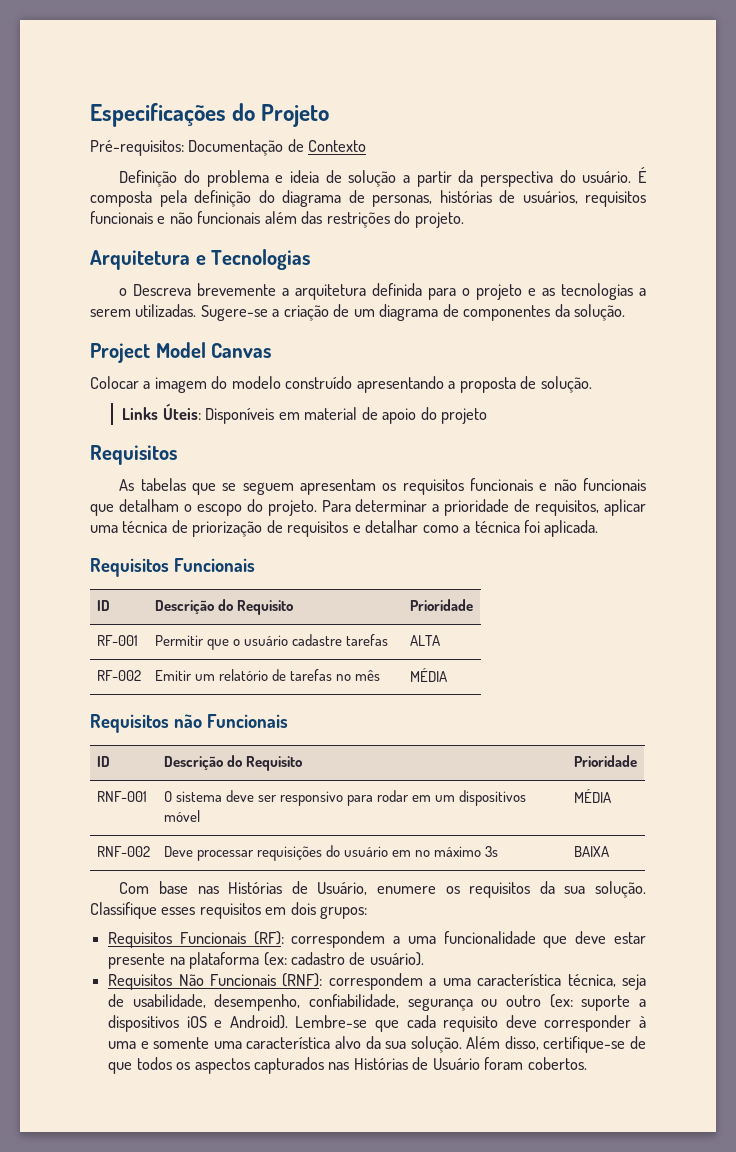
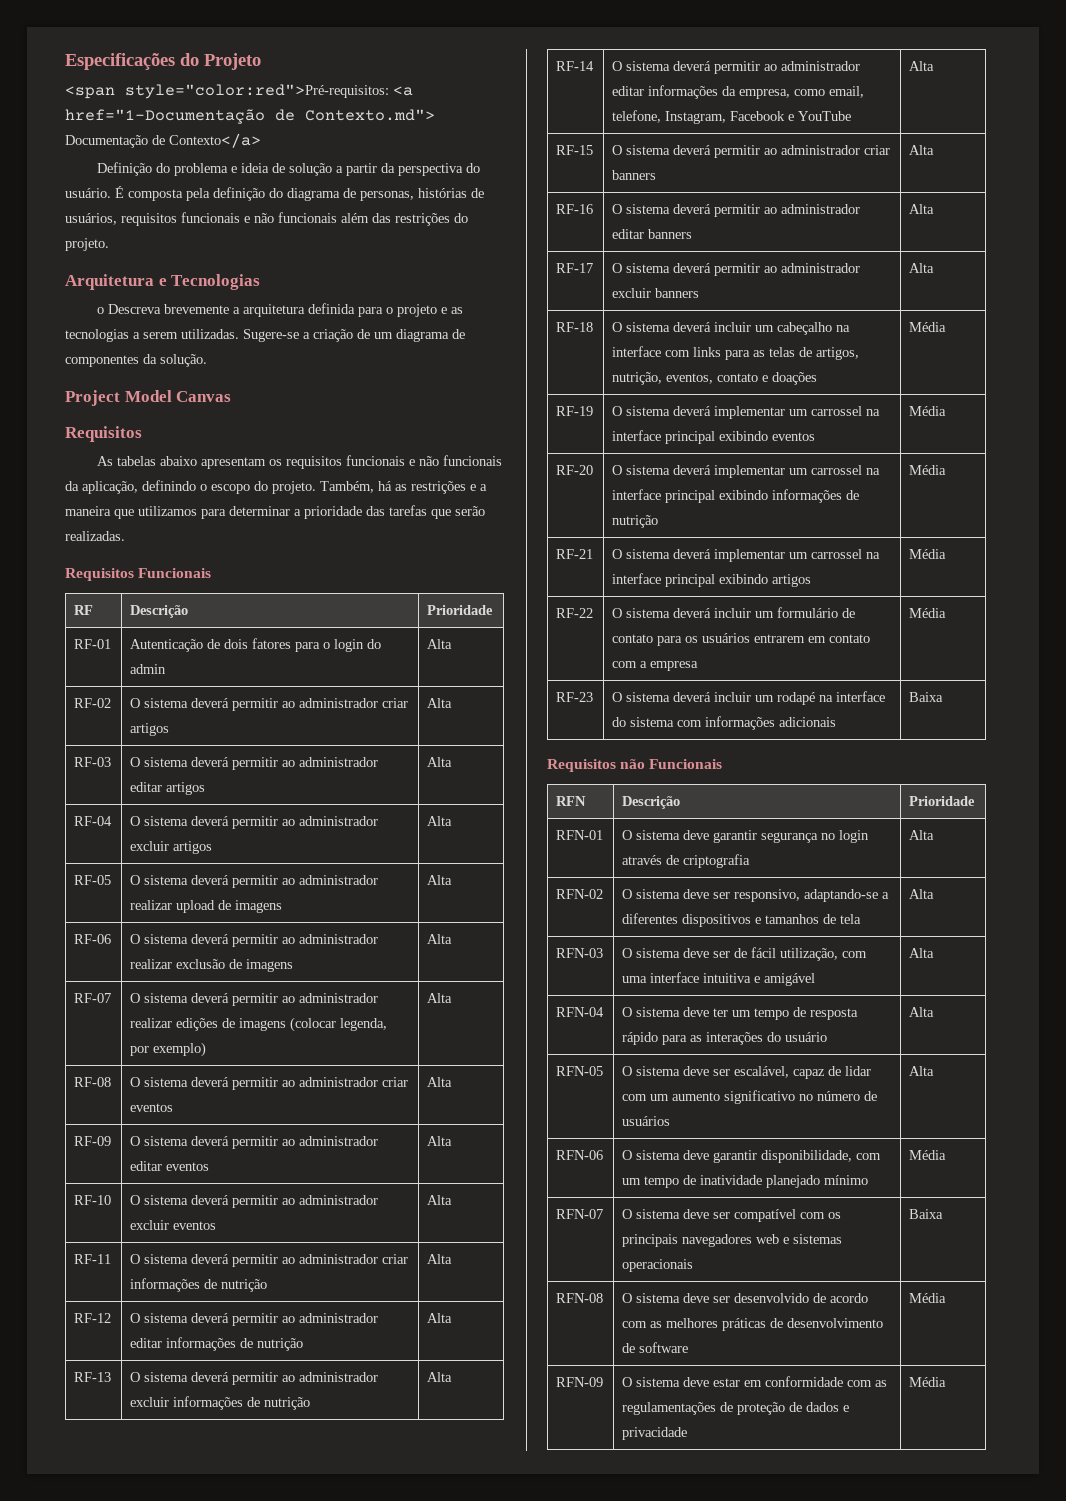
- Pré-requisitos: Documentação de Contexto
+ <span style="color:red">Pré-requisitos: <a href="1-Documentação de Contexto.md"> Documentação de Contexto</a>
- Colocar a imagem do modelo construído apresentando a proposta de solução.
- Links Úteis: Disponíveis em material de apoio do projeto
- As tabelas que se seguem apresentam os requisitos funcionais e não funcionais que detalham o escopo do projeto.
+ As tabelas abaixo apresentam os requisitos funcionais e não funcionais da aplicação, definindo o escopo do projeto.
- Para determinar a prioridade de requisitos, aplicar uma técnica de priorização de requisitos e detalhar como a técnica foi aplicada.
+ Também, há as restrições e a maneira que utilizamos para determinar a prioridade das tarefas que serão realizadas.
  Requisitos Funcionais
- ID | Descrição do Requisito | Prioridade
- RF-001 | Permitir que o usuário cadastre tarefas | ALTA
- RF-002 | Emitir um relatório de tarefas no mês | MÉDIA
+ RF | Descrição | Prioridade
+ RF-01 | Autenticação de dois fatores para o login do admin | Alta
+ RF-02 | O sistema deverá permitir ao administrador criar artigos | Alta
+ RF-03 | O sistema deverá permitir ao administrador editar artigos | Alta
+ RF-04 | O sistema deverá permitir ao administrador excluir artigos | Alta
+ RF-05 | O sistema deverá permitir ao administrador realizar upload de imagens | Alta
+ RF-06 | O sistema deverá permitir ao administrador realizar exclusão de imagens | Alta
+ RF-07 | O sistema deverá permitir ao administrador realizar edições de imagens (colocar legenda, por exemplo) | Alta
+ RF-08 | O sistema deverá permitir ao administrador criar eventos | Alta
+ RF-09 | O sistema deverá permitir ao administrador editar eventos | Alta
+ RF-10 | O sistema deverá permitir ao administrador excluir eventos | Alta
+ RF-11 | O sistema deverá permitir ao administrador criar informações de nutrição | Alta
+ RF-12 | O sistema deverá permitir ao administrador editar informações de nutrição | Alta
+ RF-13 | O sistema deverá permitir ao administrador excluir informações de nutrição | Alta
+ RF-14 | O sistema deverá permitir ao administrador editar informações da empresa, como email, telefone, Instagram, Facebook e YouTube | Alta
+ RF-15 | O sistema deverá permitir ao administrador criar banners | Alta
+ RF-16 | O sistema deverá permitir ao administrador editar banners | Alta
+ RF-17 | O sistema deverá permitir ao administrador excluir banners | Alta
+ RF-18 | O sistema deverá incluir um cabeçalho na interface com links para as telas de artigos, nutrição, eventos, contato e doações | Média
+ RF-19 | O sistema deverá implementar um carrossel na interface principal exibindo eventos | Média
+ RF-20 | O sistema deverá implementar um carrossel na interface principal exibindo informações de nutrição | Média
+ RF-21 | O sistema deverá implementar um carrossel na interface principal exibindo artigos | Média
+ RF-22 | O sistema deverá incluir um formulário de contato para os usuários entrarem em contato com a empresa | Média
+ RF-23 | O sistema deverá incluir um rodapé na interface do sistema com informações adicionais | Baixa
  Requisitos não Funcionais
- ID | Descrição do Requisito | Prioridade
- RNF-001 | O sistema deve ser responsivo para rodar em um dispositivos móvel | MÉDIA
- RNF-002 | Deve processar requisições do usuário em no máximo 3s | BAIXA
- Com base nas Histórias de Usuário, enumere os requisitos da sua solução. Classifique esses requisitos em dois grupos:
- Requisitos Funcionais (RF): correspondem a uma funcionalidade que deve estar presente na plataforma (ex: cadastro de usuário).
- Requisitos Não Funcionais (RNF): correspondem a uma característica técnica, seja de usabilidade, desempenho, confiabilidade, segurança ou outro (ex: suporte a dispositivos iOS e Android). Lembre-se que cada requisito deve corresponder à uma e somente uma característica alvo da sua solução. Além disso, certifique-se de que todos os aspectos capturados nas Histórias de Usuário foram cobertos.
+ RFN | Descrição | Prioridade
+ RFN-01 | O sistema deve garantir segurança no login através de criptografia | Alta
+ RFN-02 | O sistema deve ser responsivo, adaptando-se a diferentes dispositivos e tamanhos de tela | Alta
+ RFN-03 | O sistema deve ser de fácil utilização, com uma interface intuitiva e amigável | Alta
+ RFN-04 | O sistema deve ter um tempo de resposta rápido para as interações do usuário | Alta
+ RFN-05 | O sistema deve ser escalável, capaz de lidar com um aumento significativo no número de usuários | Alta
+ RFN-06 | O sistema deve garantir disponibilidade, com um tempo de inatividade planejado mínimo | Média
+ RFN-07 | O sistema deve ser compatível com os principais navegadores web e sistemas operacionais | Baixa
+ RFN-08 | O sistema deve ser desenvolvido de acordo com as melhores práticas de desenvolvimento de software | Média
+ RFN-09 | O sistema deve estar em conformidade com as regulamentações de proteção de dados e privacidade | Média

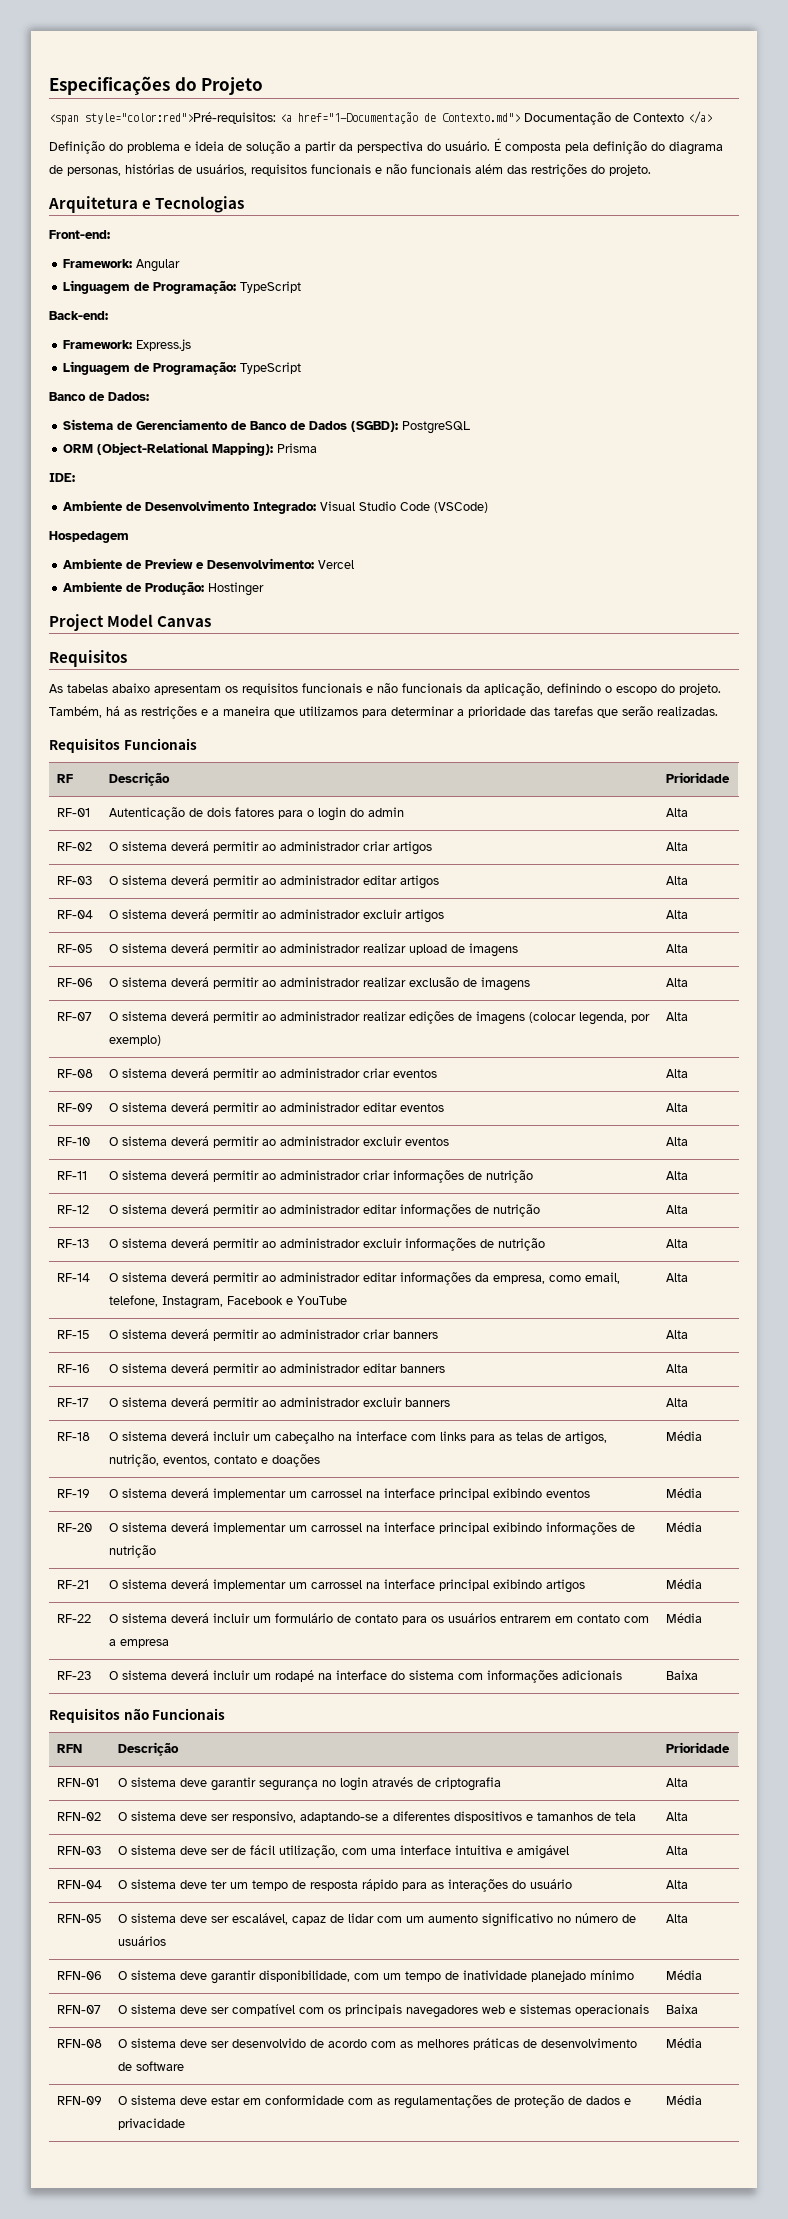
- <span style="color:red">Pré-requisitos: <a href="1-Documentação de Contexto.md"> Documentação de Contexto</a>
+ <span style="color:red">Pré-requisitos: <a href="1-Documentação de Contexto.md"> Documentação de Contexto </a>
- o Descreva brevemente a arquitetura definida para o projeto e as tecnologias a serem utilizadas. Sugere-se a criação de um diagrama de componentes da solução.
+ Front-end:
+ Framework: Angular
+ Linguagem de Programação: TypeScript
+ Back-end:
+ Framework: Express.js
+ Linguagem de Programação: TypeScript
+ Banco de Dados:
+ Sistema de Gerenciamento de Banco de Dados (SGBD): PostgreSQL
+ ORM (Object-Relational Mapping): Prisma
+ IDE:
+ Ambiente de Desenvolvimento Integrado: Visual Studio Code (VSCode)
+ Hospedagem
+ Ambiente de Preview e Desenvolvimento: Vercel
+ Ambiente de Produção: Hostinger

